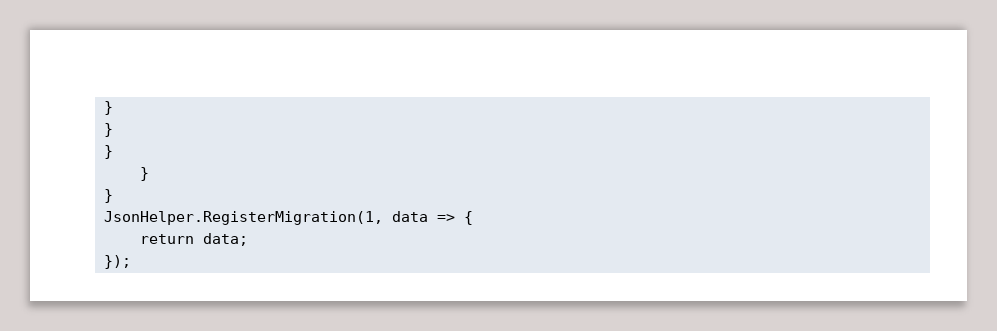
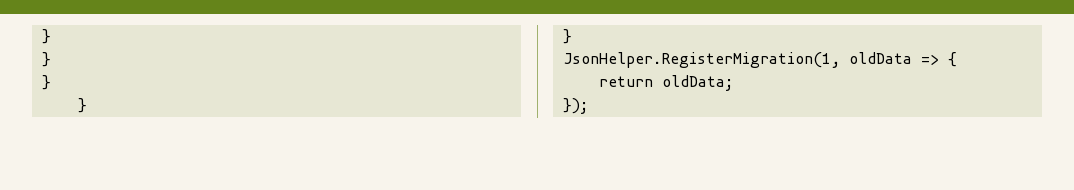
- JsonHelper.RegisterMigration(1, data => {
+ JsonHelper.RegisterMigration(1, oldData => {
- return data;
+ return oldData;

